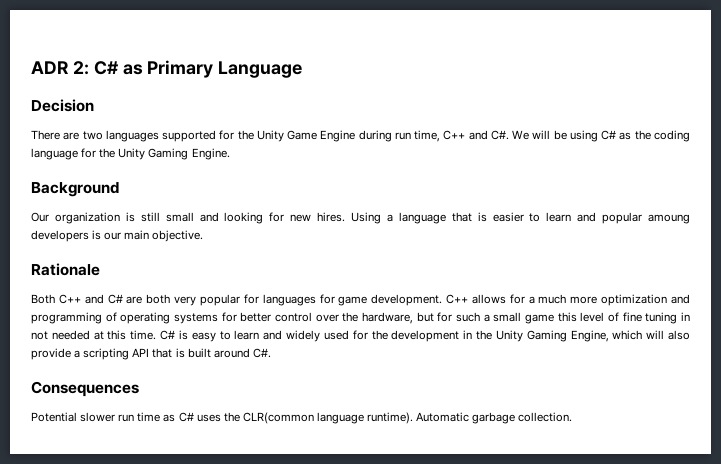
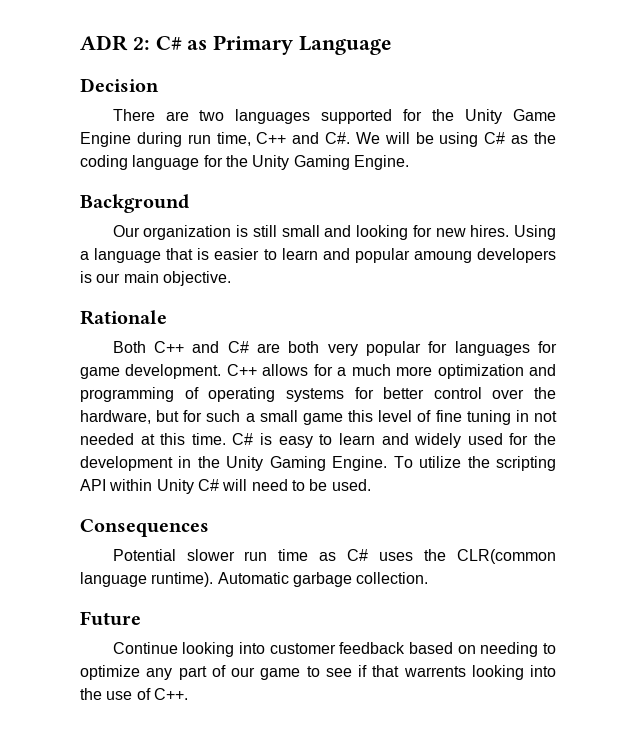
- C# is easy to learn and widely used for the development in the Unity Gaming Engine, which will also provide a scripting API that is built around C#.
+ C# is easy to learn and widely used for the development in the Unity Gaming Engine. To utilize the scripting API within Unity C# will need to be used.
+ Future
+ Continue looking into customer feedback based on needing to optimize any part of our game to see if that warrents looking into the use of C++.

